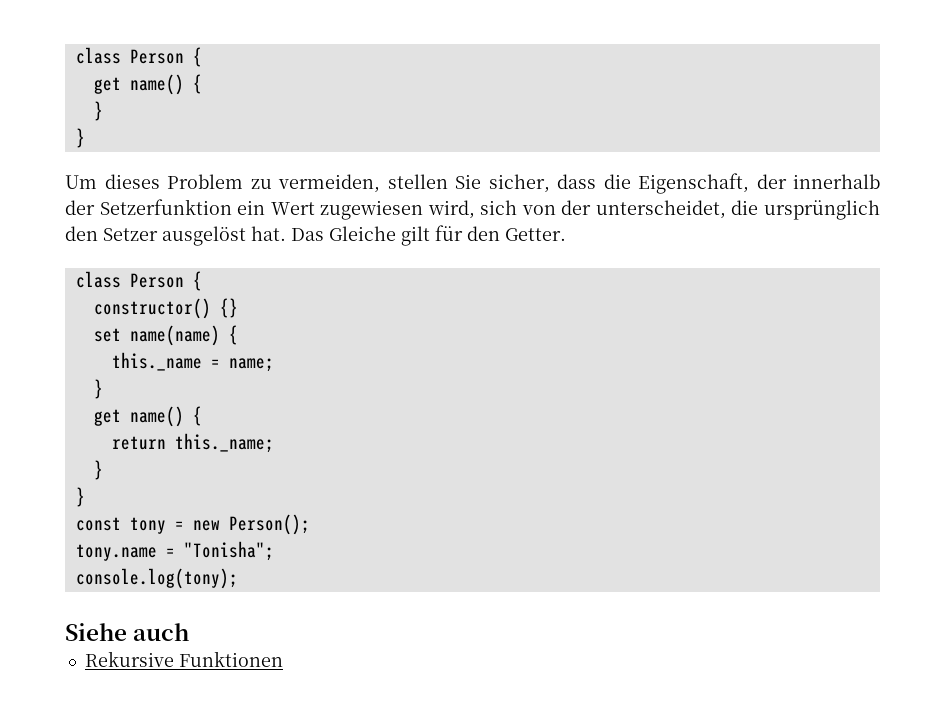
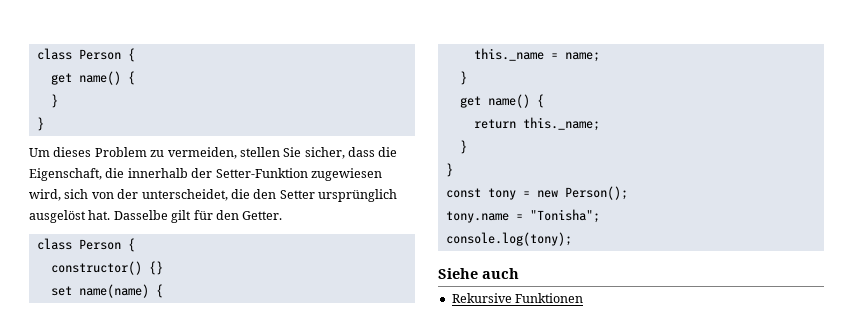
- Um dieses Problem zu vermeiden, stellen Sie sicher, dass die Eigenschaft, der innerhalb der Setzerfunktion ein Wert zugewiesen wird, sich von der unterscheidet, die ursprünglich den Setzer ausgelöst hat. Das Gleiche gilt für den Getter.
+ Um dieses Problem zu vermeiden, stellen Sie sicher, dass die Eigenschaft, die innerhalb der Setter-Funktion zugewiesen wird, sich von der unterscheidet, die den Setter ursprünglich ausgelöst hat. Dasselbe gilt für den Getter.

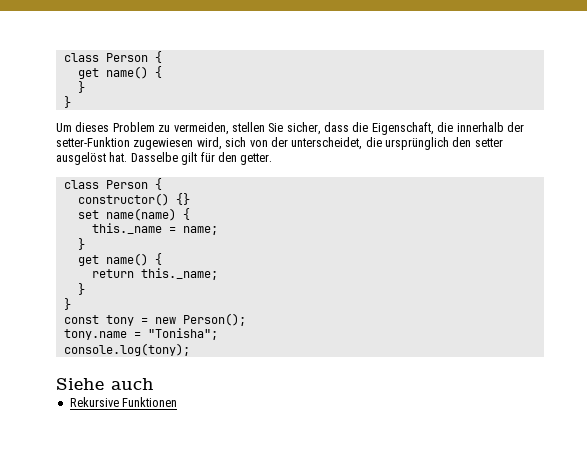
- Um dieses Problem zu vermeiden, stellen Sie sicher, dass die Eigenschaft, die innerhalb der Setter-Funktion zugewiesen wird, sich von der unterscheidet, die den Setter ursprünglich ausgelöst hat.
+ Um dieses Problem zu vermeiden, stellen Sie sicher, dass die Eigenschaft, die innerhalb der setter-Funktion zugewiesen wird, sich von der unterscheidet, die ursprünglich den setter ausgelöst hat.
- Dasselbe gilt für den Getter.
+ Dasselbe gilt für den getter.

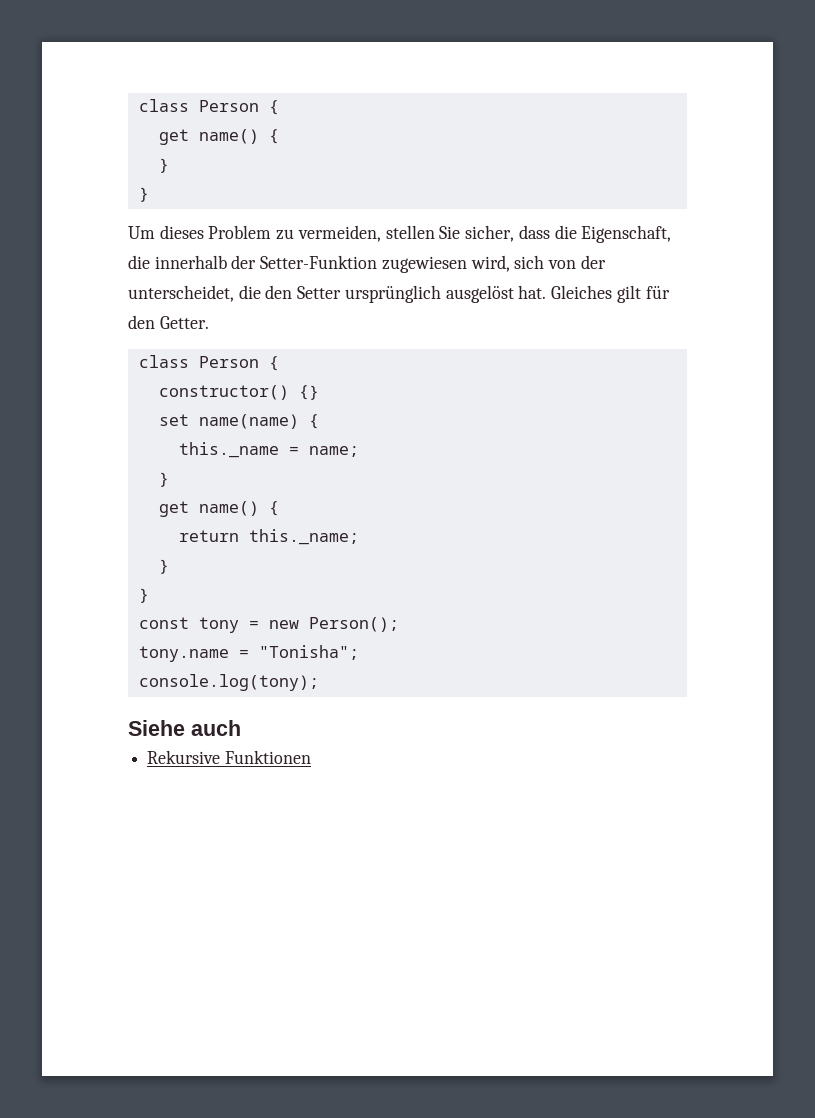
- Um dieses Problem zu vermeiden, stellen Sie sicher, dass die Eigenschaft, die innerhalb der setter-Funktion zugewiesen wird, sich von der unterscheidet, die ursprünglich den setter ausgelöst hat.
+ Um dieses Problem zu vermeiden, stellen Sie sicher, dass die Eigenschaft, die innerhalb der Setter-Funktion zugewiesen wird, sich von der unterscheidet, die den Setter ursprünglich ausgelöst hat.
- Dasselbe gilt für den getter.
+ Gleiches gilt für den Getter.

